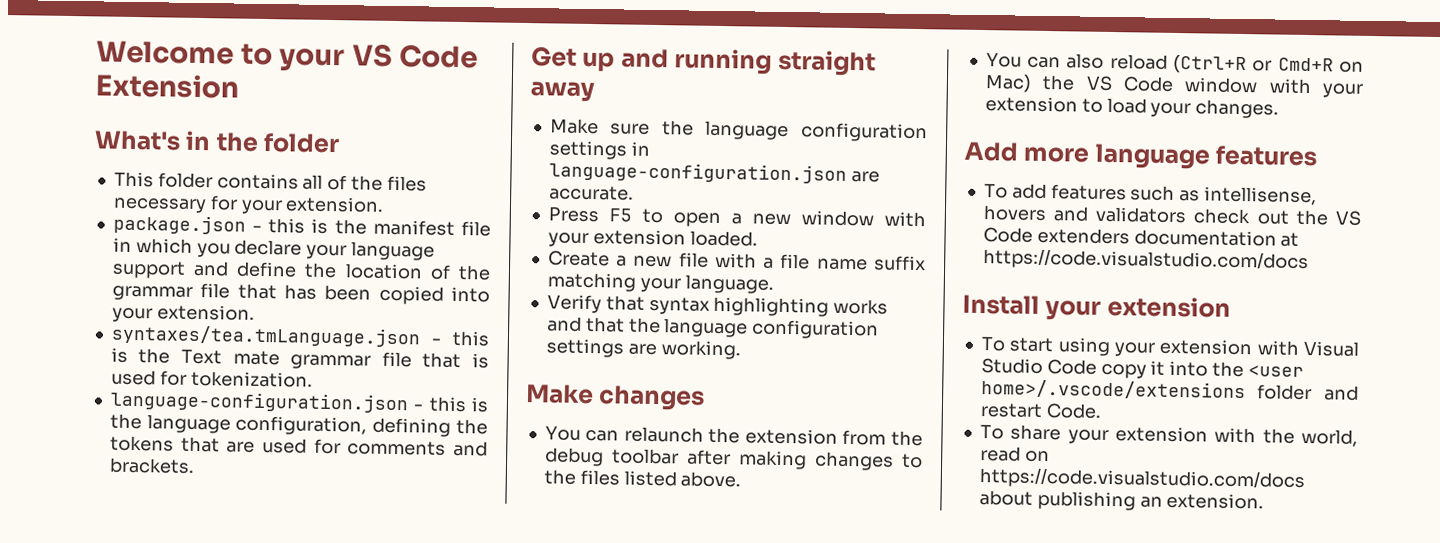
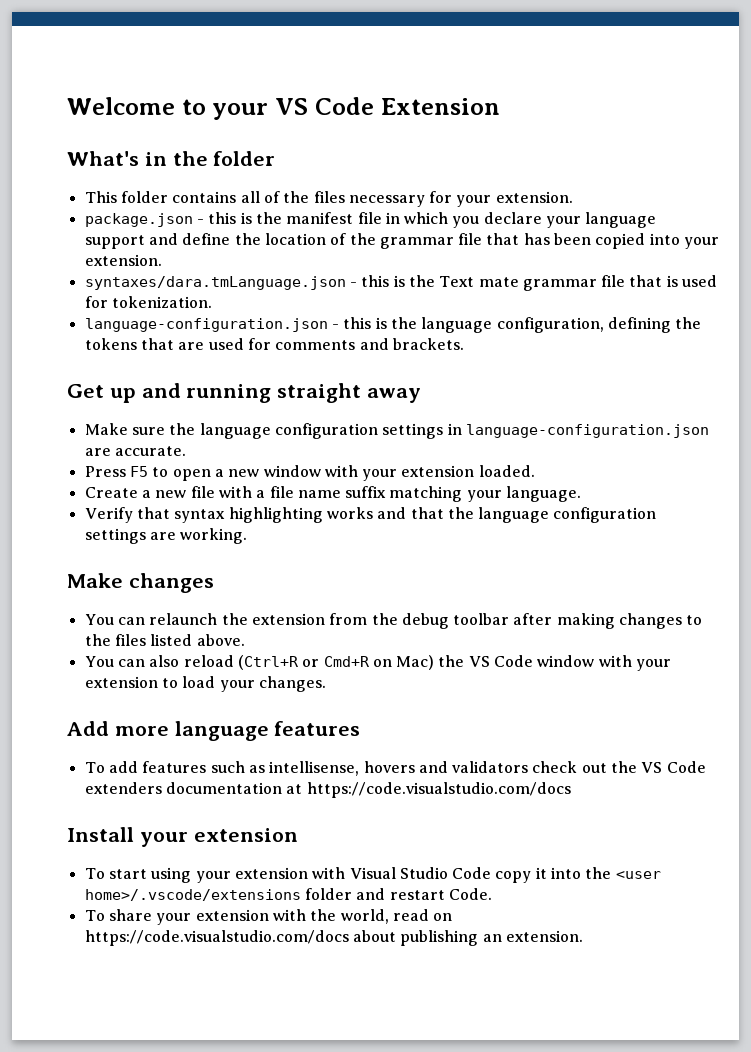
- syntaxes/tea.tmLanguage.json - this is the Text mate grammar file that is used for tokenization.
+ syntaxes/dara.tmLanguage.json - this is the Text mate grammar file that is used for tokenization.

